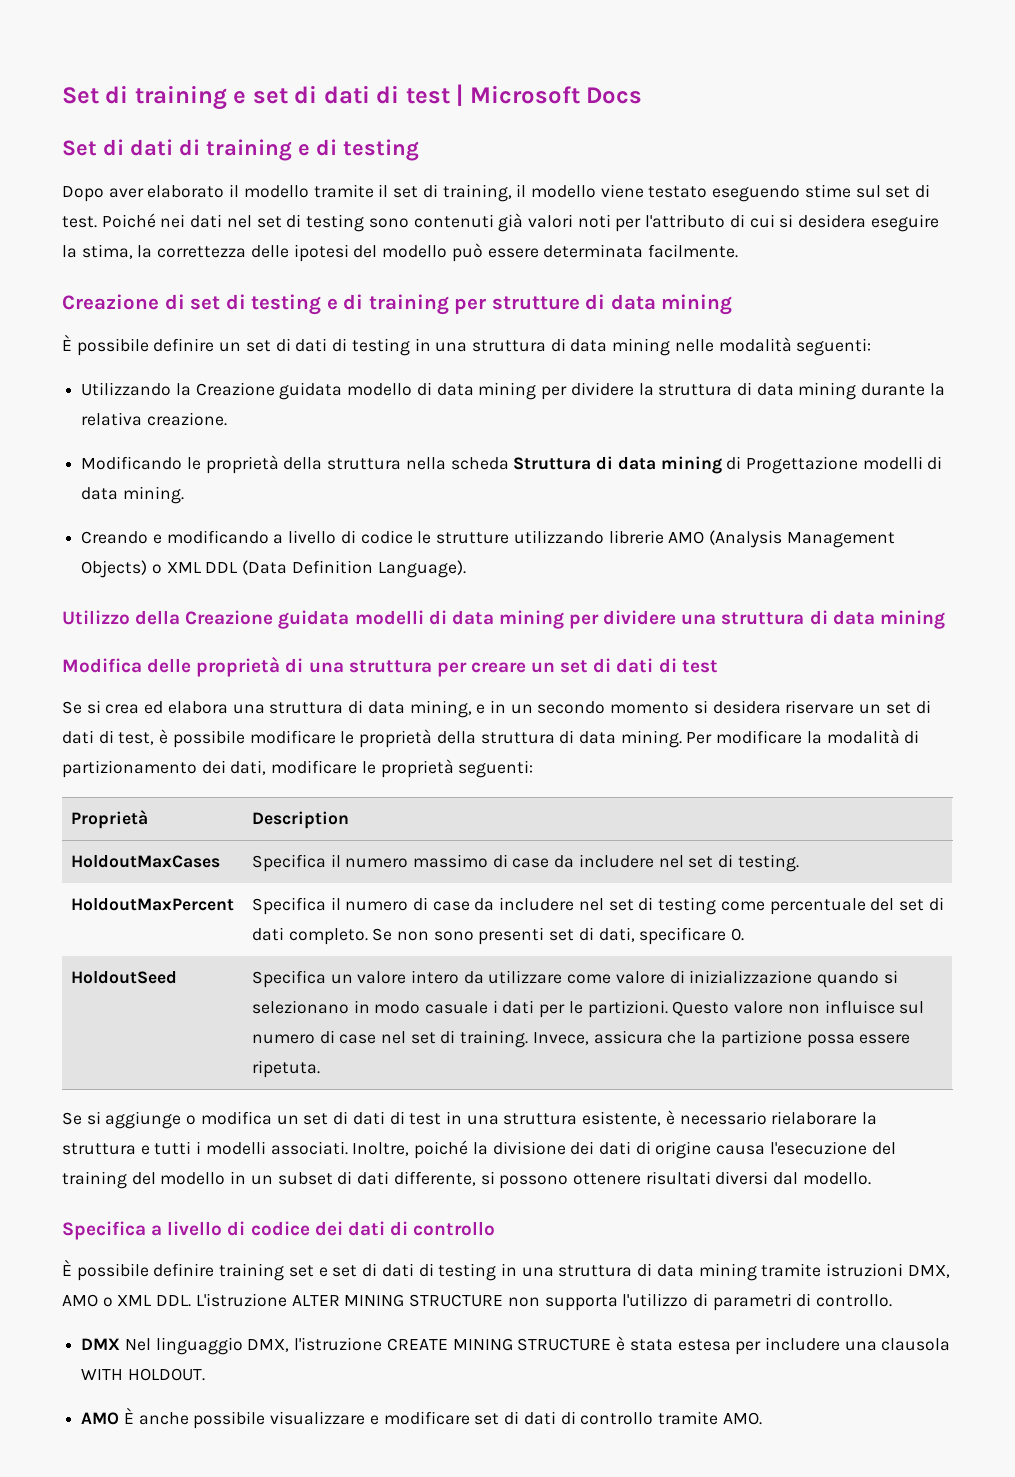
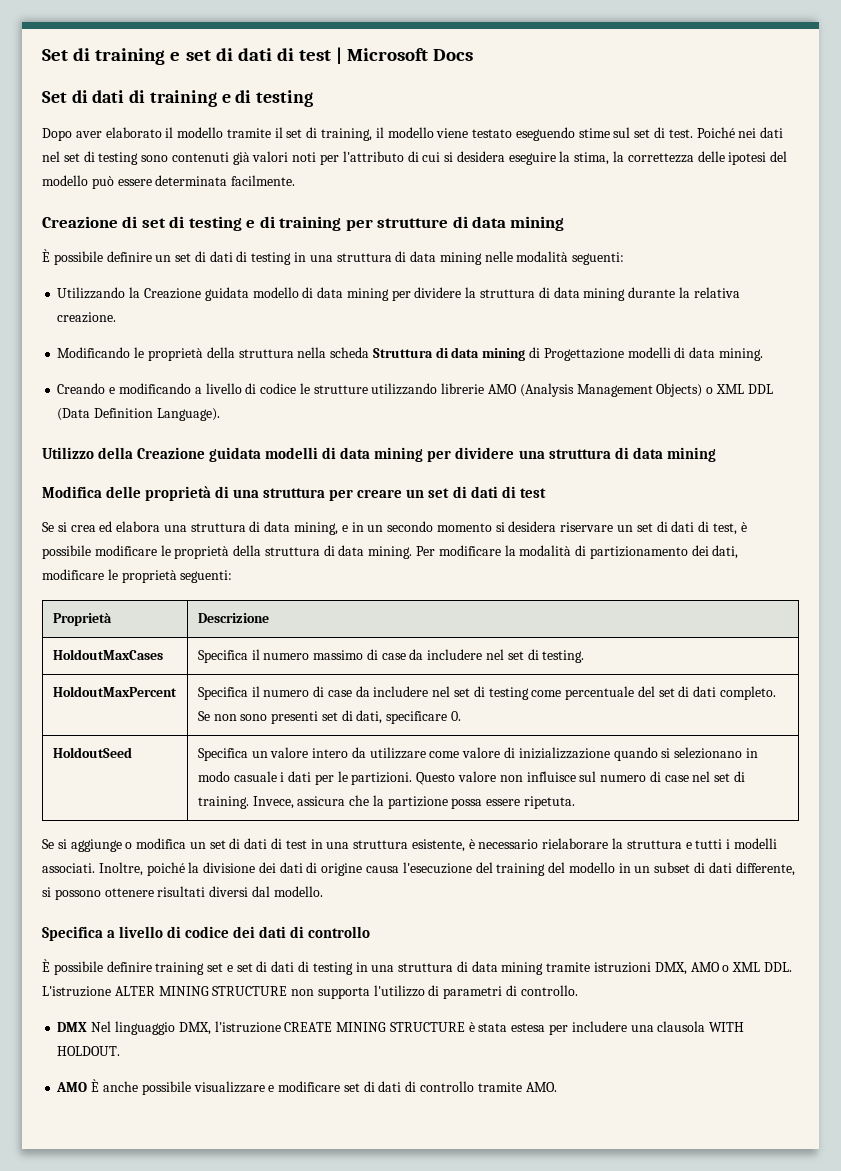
- Proprietà | Description
+ Proprietà | Descrizione

